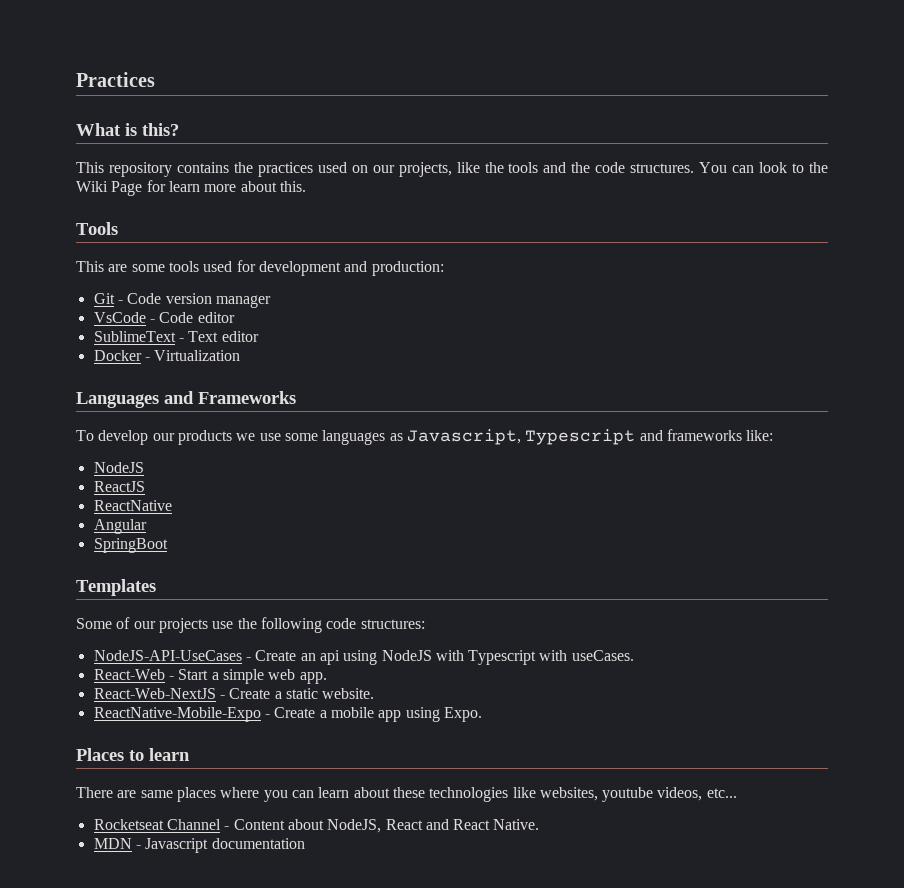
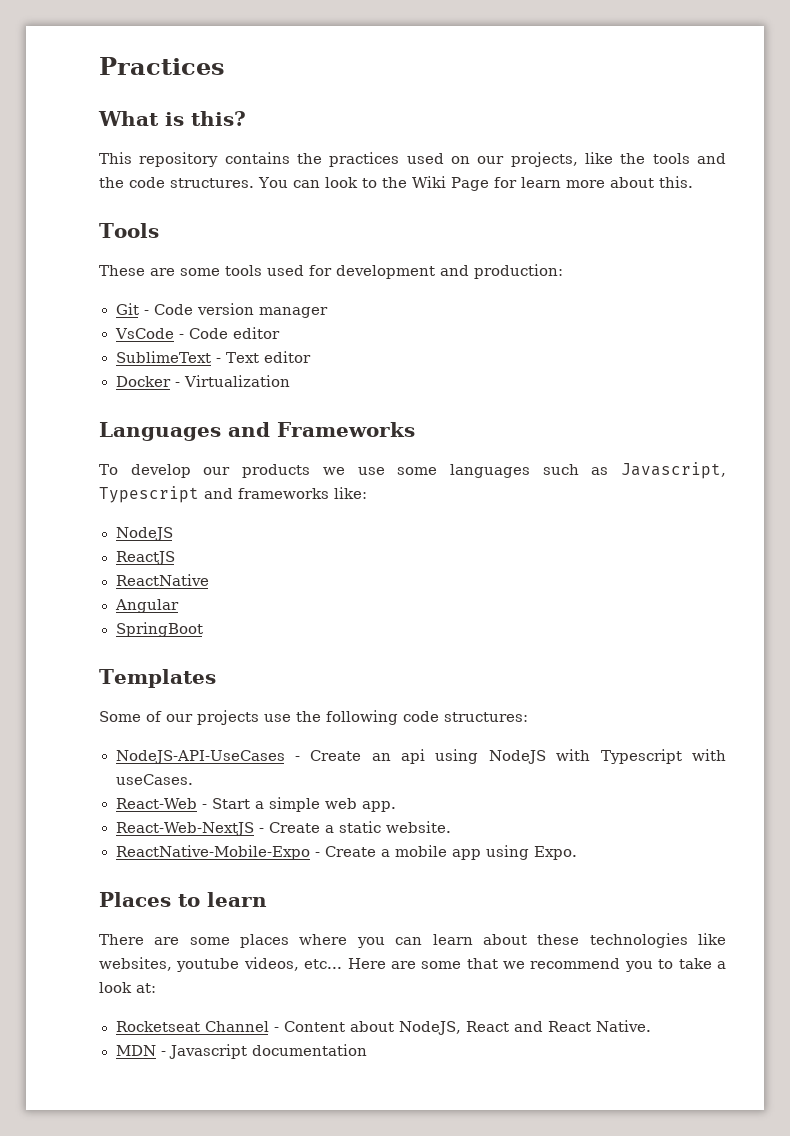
- This are some tools used for development and production:
+ These are some tools used for development and production:
- To develop our products we use some languages as Javascript, Typescript and frameworks like:
+ To develop our products we use some languages such as Javascript, Typescript and frameworks like:
- There are same places where you can learn about these technologies like websites, youtube videos, etc...
+ There are some places where you can learn about these technologies like websites, youtube videos, etc... Here are some that we recommend you to take a look at:

